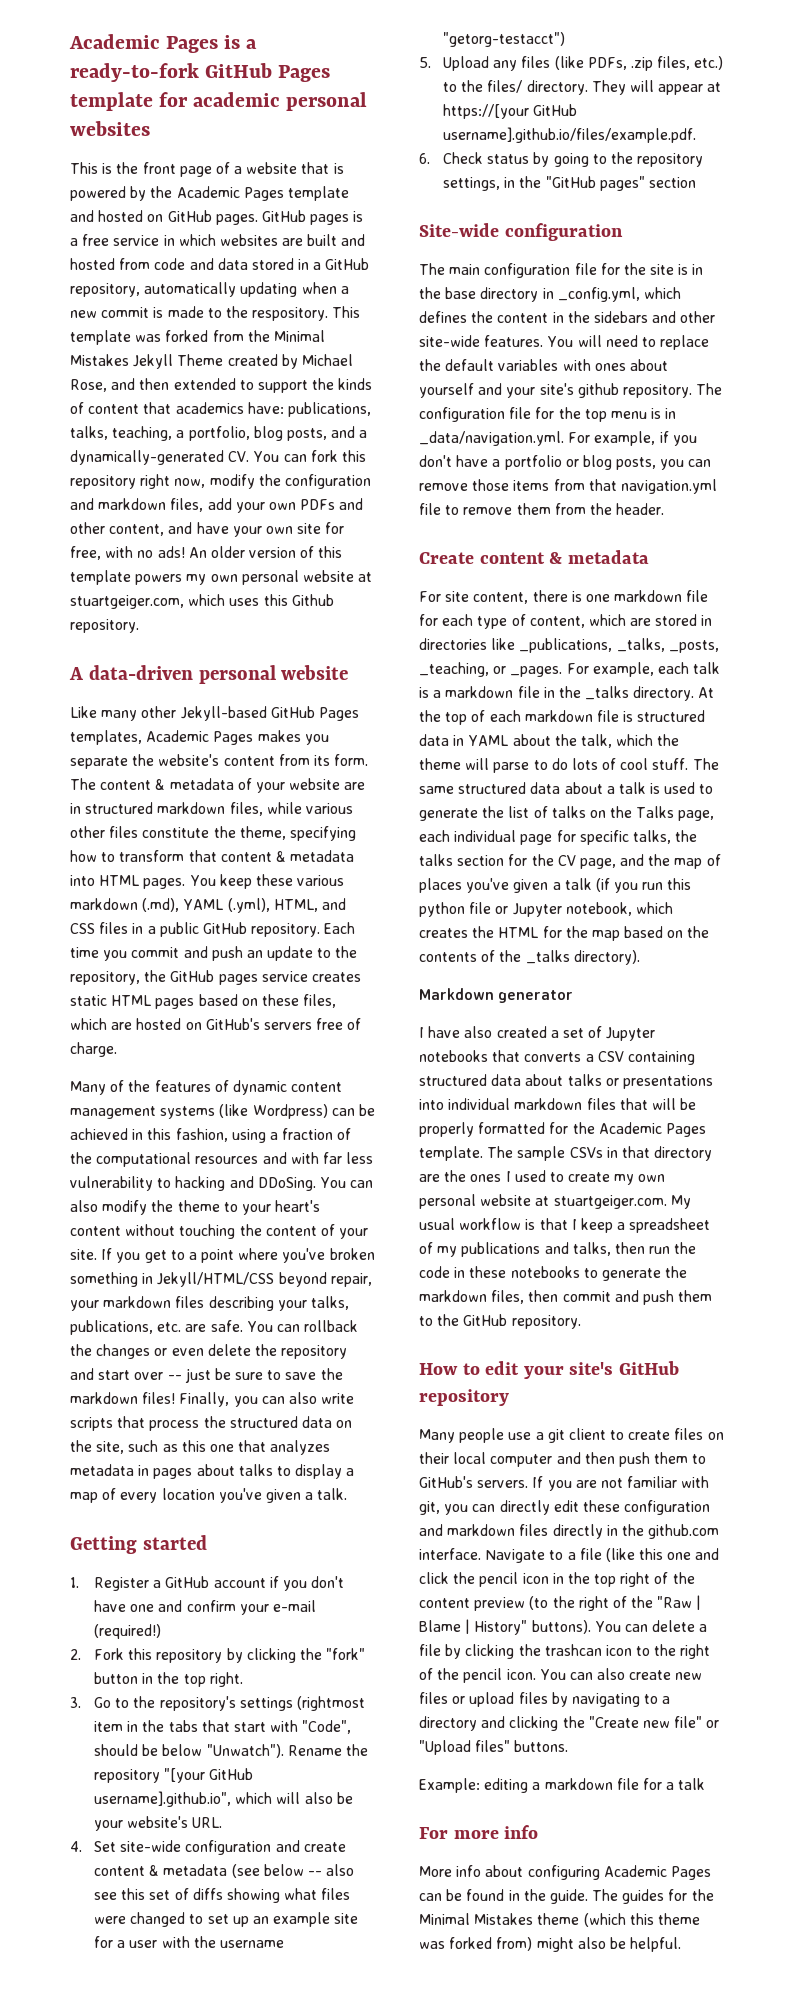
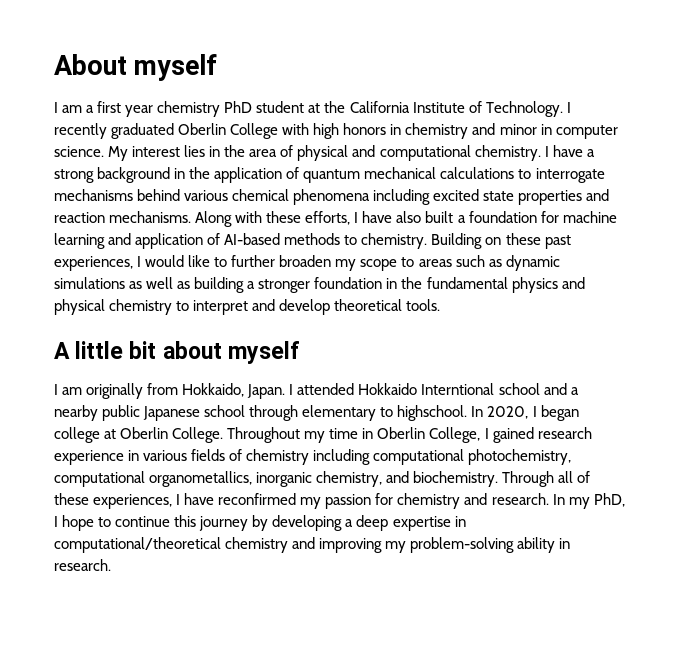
- Academic Pages is a ready-to-fork GitHub Pages template for academic personal websites
- This is the front page of a website that is powered by the Academic Pages template and hosted on GitHub pages. GitHub pages is a free service in which websites are built and hosted from code and data stored in a GitHub repository, automatically updating when a new commit is made to the respository. This template was forked from the Minimal Mistakes Jekyll Theme created by Michael Rose, and then extended to support the kinds of content that academics have: publications, talks, teaching, a portfolio, blog posts, and a dynamically-generated CV. You can fork this repository right now, modify the configuration and markdown files, add your own PDFs and other content, and have your own site for free, with no ads! An older version of this template powers my own personal website at stuartgeiger.com, which uses this Github repository.
- A data-driven personal website
- Like many other Jekyll-based GitHub Pages templates, Academic Pages makes you separate the website's content from its form. The content & metadata of your website are in structured markdown files, while various other files constitute the theme, specifying how to transform that content & metadata into HTML pages. You keep these various markdown (.md), YAML (.yml), HTML, and CSS files in a public GitHub repository. Each time you commit and push an update to the repository, the GitHub pages service creates static HTML pages based on these files, which are hosted on GitHub's servers free of charge.
- Many of the features of dynamic content management systems (like Wordpress) can be achieved in this fashion, using a fraction of the computational resources and with far less vulnerability to hacking and DDoSing. You can also modify the theme to your heart's content without touching the content of your site. If you get to a point where you've broken something in Jekyll/HTML/CSS beyond repair, your markdown files describing your talks, publications, etc. are safe. You can rollback the changes or even delete the repository and start over -- just be sure to save the markdown files! Finally, you can also write scripts that process the structured data on the site, such as this one that analyzes metadata in pages about talks to display a map of every location you've given a talk.
- Getting started
- 1. Register a GitHub account if you don't have one and confirm your e-mail (required!)
- 2. Fork this repository by clicking the "fork" button in the top right.
- 3. Go to the repository's settings (rightmost item in the tabs that start with "Code", should be below "Unwatch"). Rename the repository "[your GitHub username].github.io", which will also be your website's URL.
- 4. Set site-wide configuration and create content & metadata (see below -- also see this set of diffs showing what files were changed to set up an example site for a user with the username "getorg-testacct")
- 5. Upload any files (like PDFs, .zip files, etc.) to the files/ directory. They will appear at https://[your GitHub username].github.io/files/example.pdf.
- 6. Check status by going to the repository settings, in the "GitHub pages" section
- Site-wide configuration
- The main configuration file for the site is in the base directory in _config.yml, which defines the content in the sidebars and other site-wide features. You will need to replace the default variables with ones about yourself and your site's github repository. The configuration file for the top menu is in _data/navigation.yml. For example, if you don't have a portfolio or blog posts, you can remove those items from that navigation.yml file to remove them from the header.
- Create content & metadata
- For site content, there is one markdown file for each type of content, which are stored in directories like _publications, _talks, _posts, _teaching, or _pages. For example, each talk is a markdown file in the _talks directory. At the top of each markdown file is structured data in YAML about the talk, which the theme will parse to do lots of cool stuff. The same structured data about a talk is used to generate the list of talks on the Talks page, each individual page for specific talks, the talks section for the CV page, and the map of places you've given a talk (if you run this python file or Jupyter notebook, which creates the HTML for the map based on the contents of the _talks directory).
- Markdown generator
- I have also created a set of Jupyter notebooks that converts a CSV containing structured data about talks or presentations into individual markdown files that will be properly formatted for the Academic Pages template. The sample CSVs in that directory are the ones I used to create my own personal website at stuartgeiger.com. My usual workflow is that I keep a spreadsheet of my publications and talks, then run the code in these notebooks to generate the markdown files, then commit and push them to the GitHub repository.
- How to edit your site's GitHub repository
- Many people use a git client to create files on their local computer and then push them to GitHub's servers. If you are not familiar with git, you can directly edit these configuration and markdown files directly in the github.com interface. Navigate to a file (like this one and click the pencil icon in the top right of the content preview (to the right of the "Raw | Blame | History" buttons). You can delete a file by clicking the trashcan icon to the right of the pencil icon. You can also create new files or upload files by navigating to a directory and clicking the "Create new file" or "Upload files" buttons.
- Example: editing a markdown file for a talk
- For more info
- More info about configuring Academic Pages can be found in the guide. The guides for the Minimal Mistakes theme (which this theme was forked from) might also be helpful.
+ About myself
+ I am a first year chemistry PhD student at the California Institute of Technology. I recently graduated Oberlin College with high honors in chemistry and minor in computer science. My interest lies in the area of physical and computational chemistry. I have a strong background in the application of quantum mechanical calculations to interrogate mechanisms behind various chemical phenomena including excited state properties and reaction mechanisms. Along with these efforts, I have also built a foundation for machine learning and application of AI-based methods to chemistry. Building on these past experiences, I would like to further broaden my scope to areas such as dynamic simulations as well as building a stronger foundation in the fundamental physics and physical chemistry to interpret and develop theoretical tools.
+ A little bit about myself
+ I am originally from Hokkaido, Japan. I attended Hokkaido Interntional school and a nearby public Japanese school through elementary to highschool. In 2020, I began college at Oberlin College. Throughout my time in Oberlin College, I gained research experience in various fields of chemistry including computational photochemistry, computational organometallics, inorganic chemistry, and biochemistry. Through all of these experiences, I have reconfirmed my passion for chemistry and research. In my PhD, I hope to continue this journey by developing a deep expertise in computational/theoretical chemistry and improving my problem-solving ability in research.

